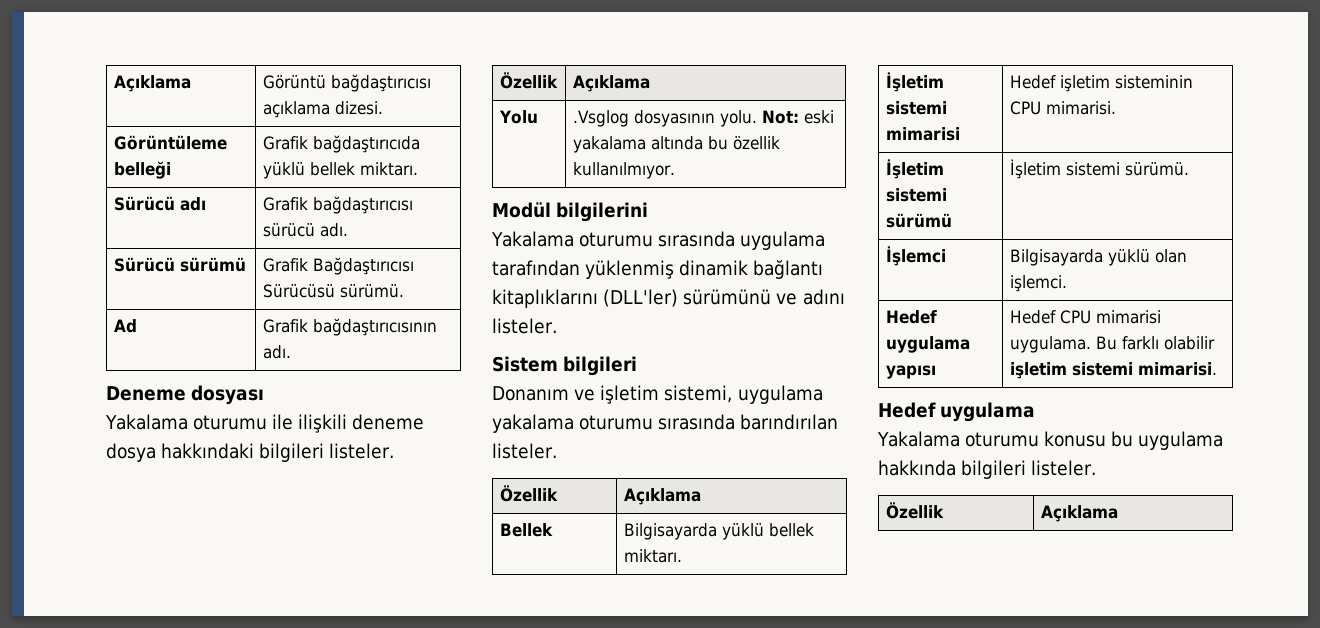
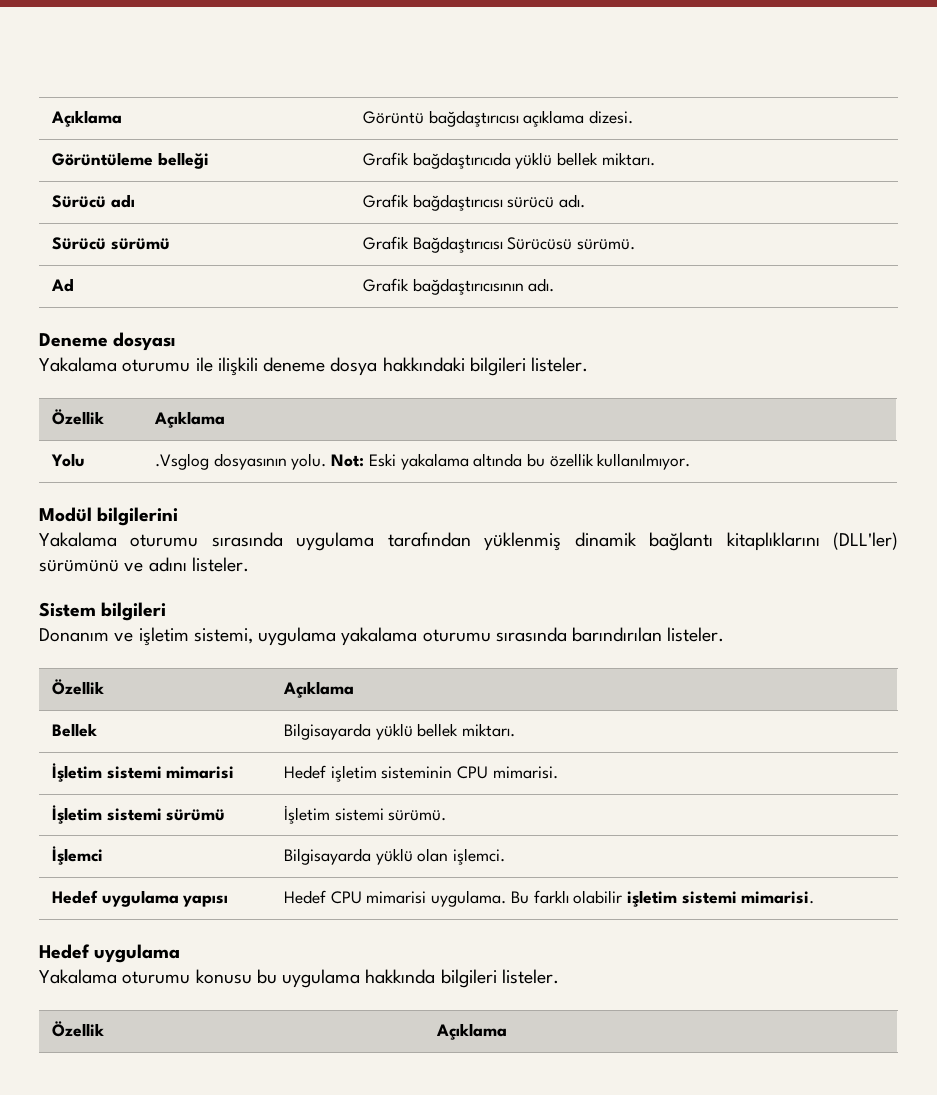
- Yolu | .Vsglog dosyasının yolu. Not: eski yakalama altında bu özellik kullanılmıyor.
+ Yolu | .Vsglog dosyasının yolu. Not: Eski yakalama altında bu özellik kullanılmıyor.

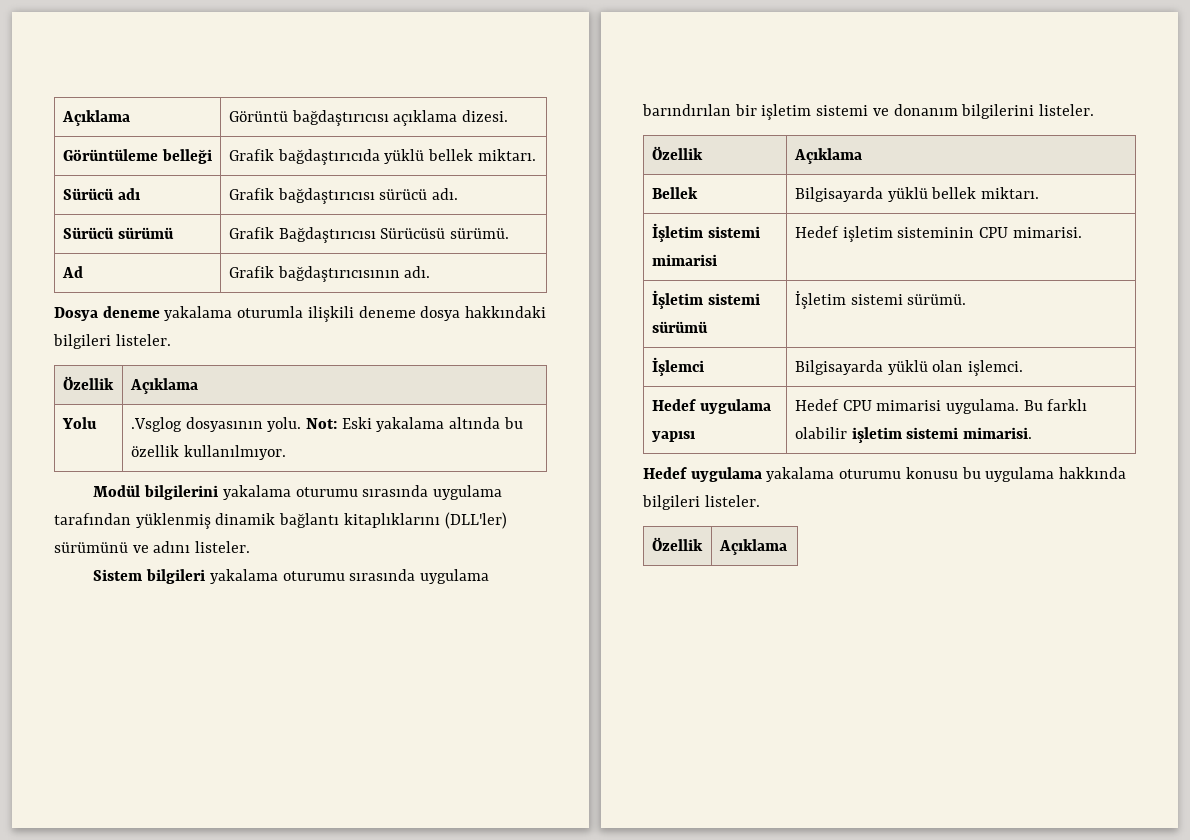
- Deneme dosyası
- Yakalama oturumu ile ilişkili deneme dosya hakkındaki bilgileri listeler.
+ Dosya deneme yakalama oturumla ilişkili deneme dosya hakkındaki bilgileri listeler.
- Modül bilgilerini
- Yakalama oturumu sırasında uygulama tarafından yüklenmiş dinamik bağlantı kitaplıklarını (DLL'ler) sürümünü ve adını listeler.
+ Modül bilgilerini yakalama oturumu sırasında uygulama tarafından yüklenmiş dinamik bağlantı kitaplıklarını (DLL'ler) sürümünü ve adını listeler.
- Sistem bilgileri
- Donanım ve işletim sistemi, uygulama yakalama oturumu sırasında barındırılan listeler.
+ Sistem bilgileri yakalama oturumu sırasında uygulama barındırılan bir işletim sistemi ve donanım bilgilerini listeler.
  Hedef uygulama yapısı | Hedef CPU mimarisi uygulama. Bu farklı olabilir işletim sistemi mimarisi.
- Hedef uygulama
- Yakalama oturumu konusu bu uygulama hakkında bilgileri listeler.
+ Hedef uygulama yakalama oturumu konusu bu uygulama hakkında bilgileri listeler.

